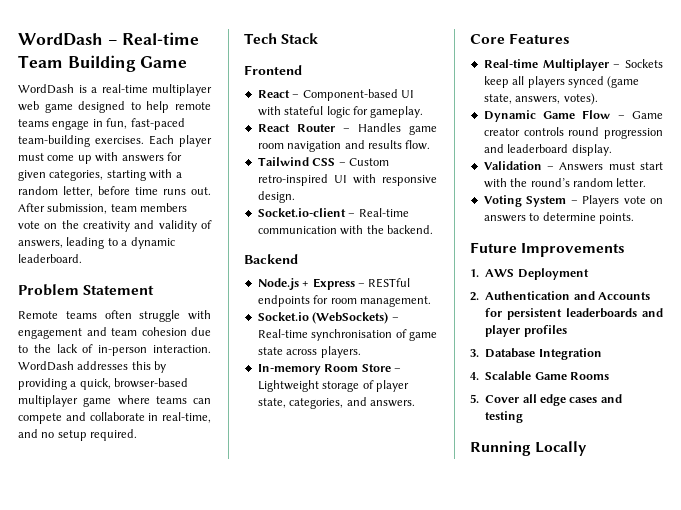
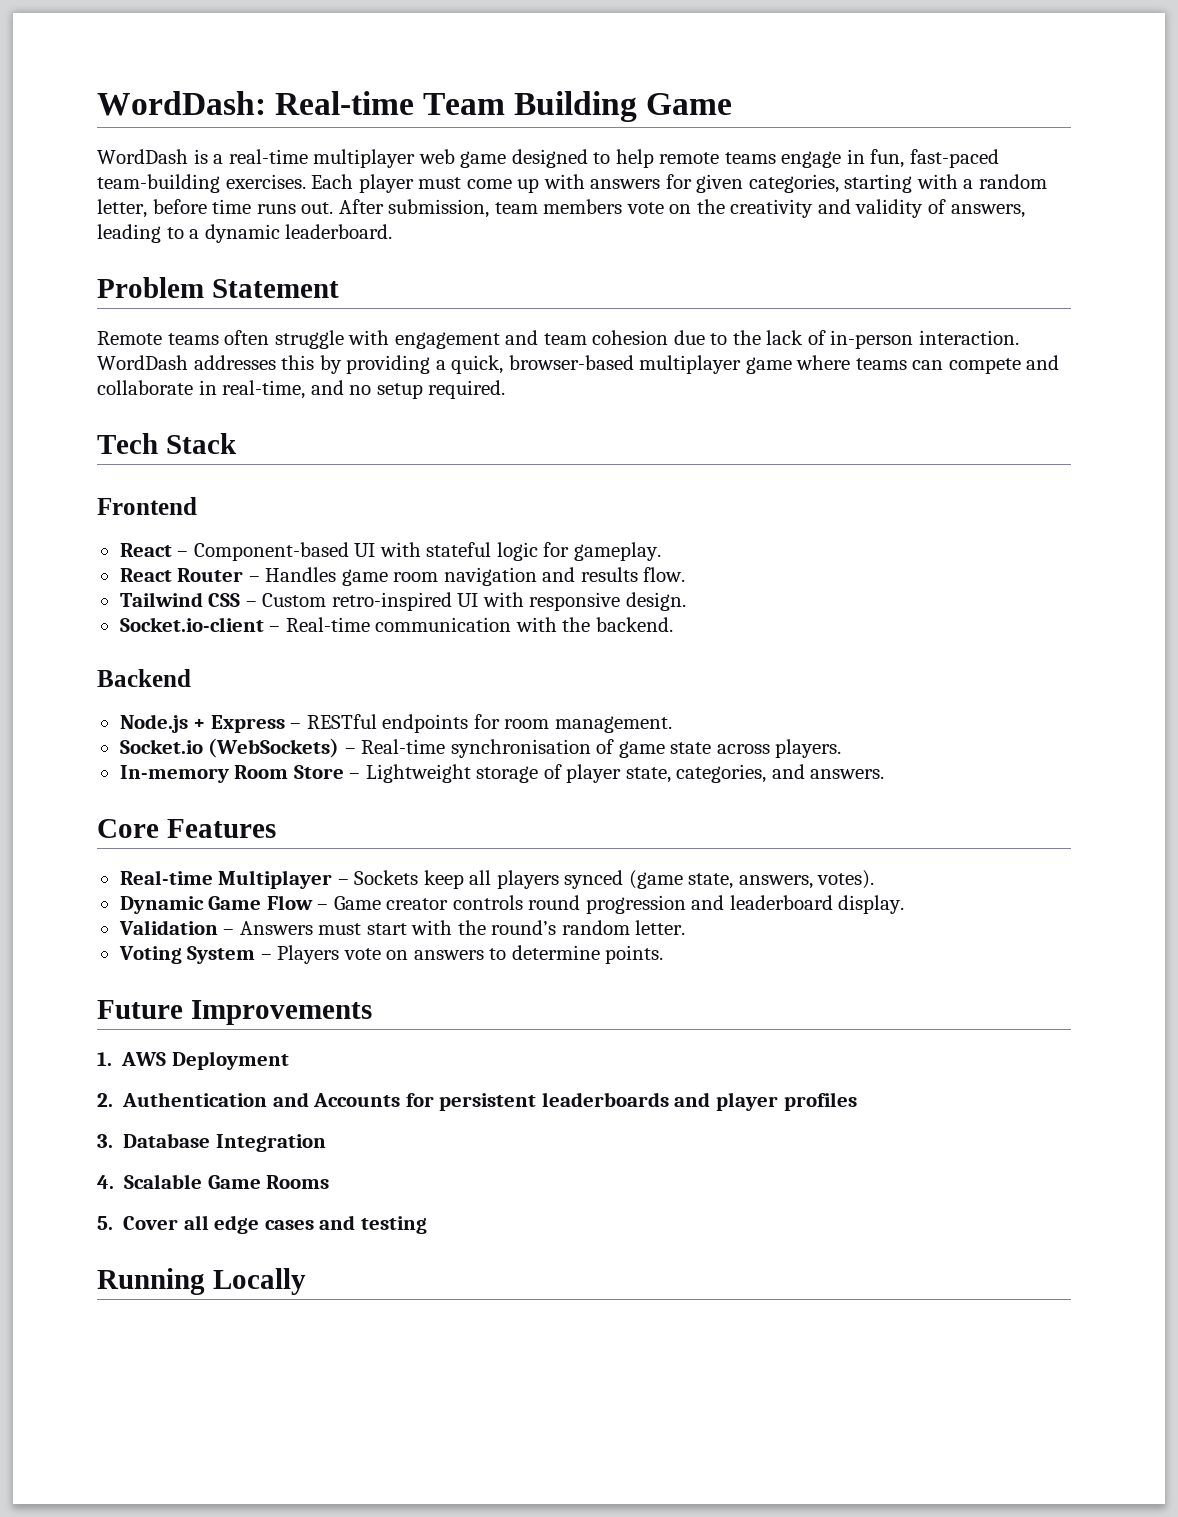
- WordDash – Real-time Team Building Game
+ WordDash: Real-time Team Building Game

